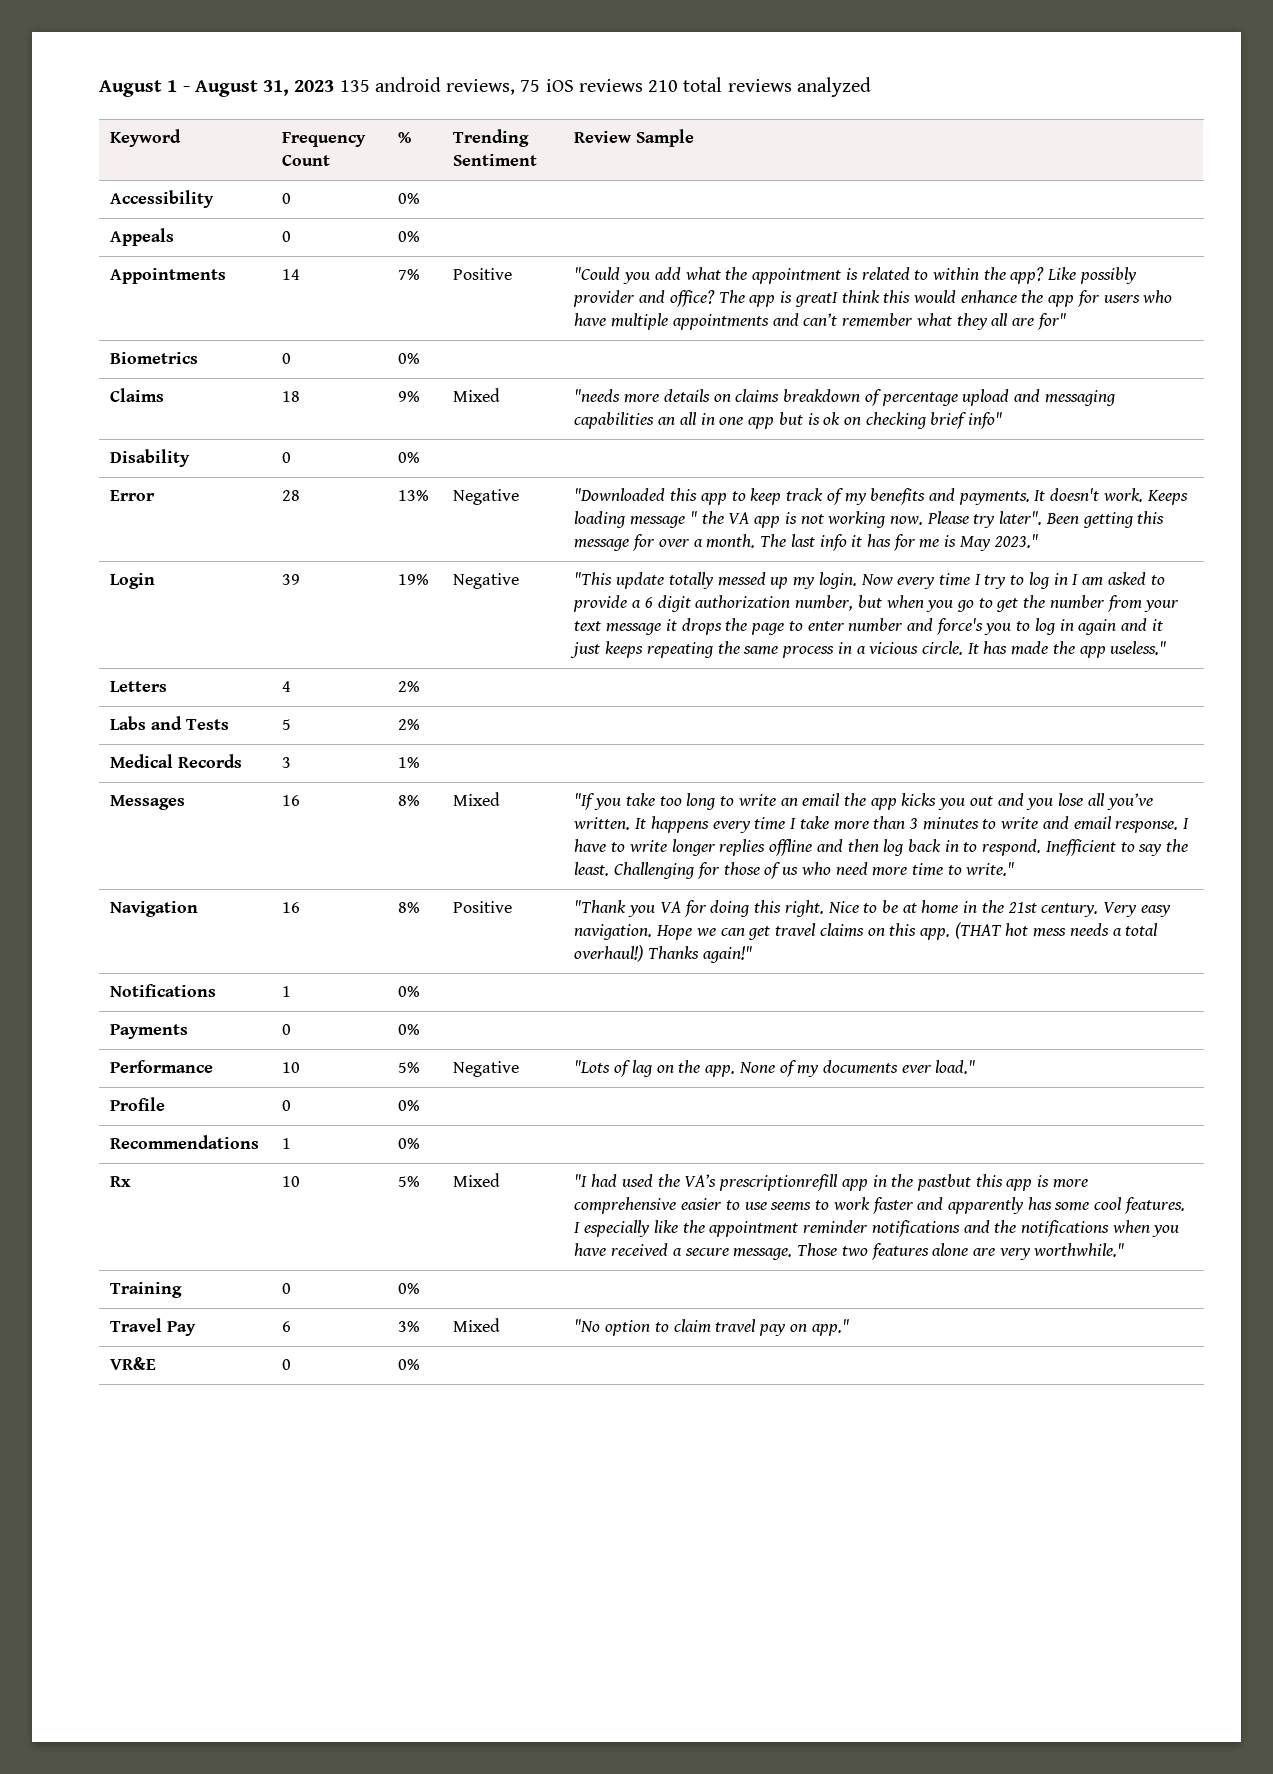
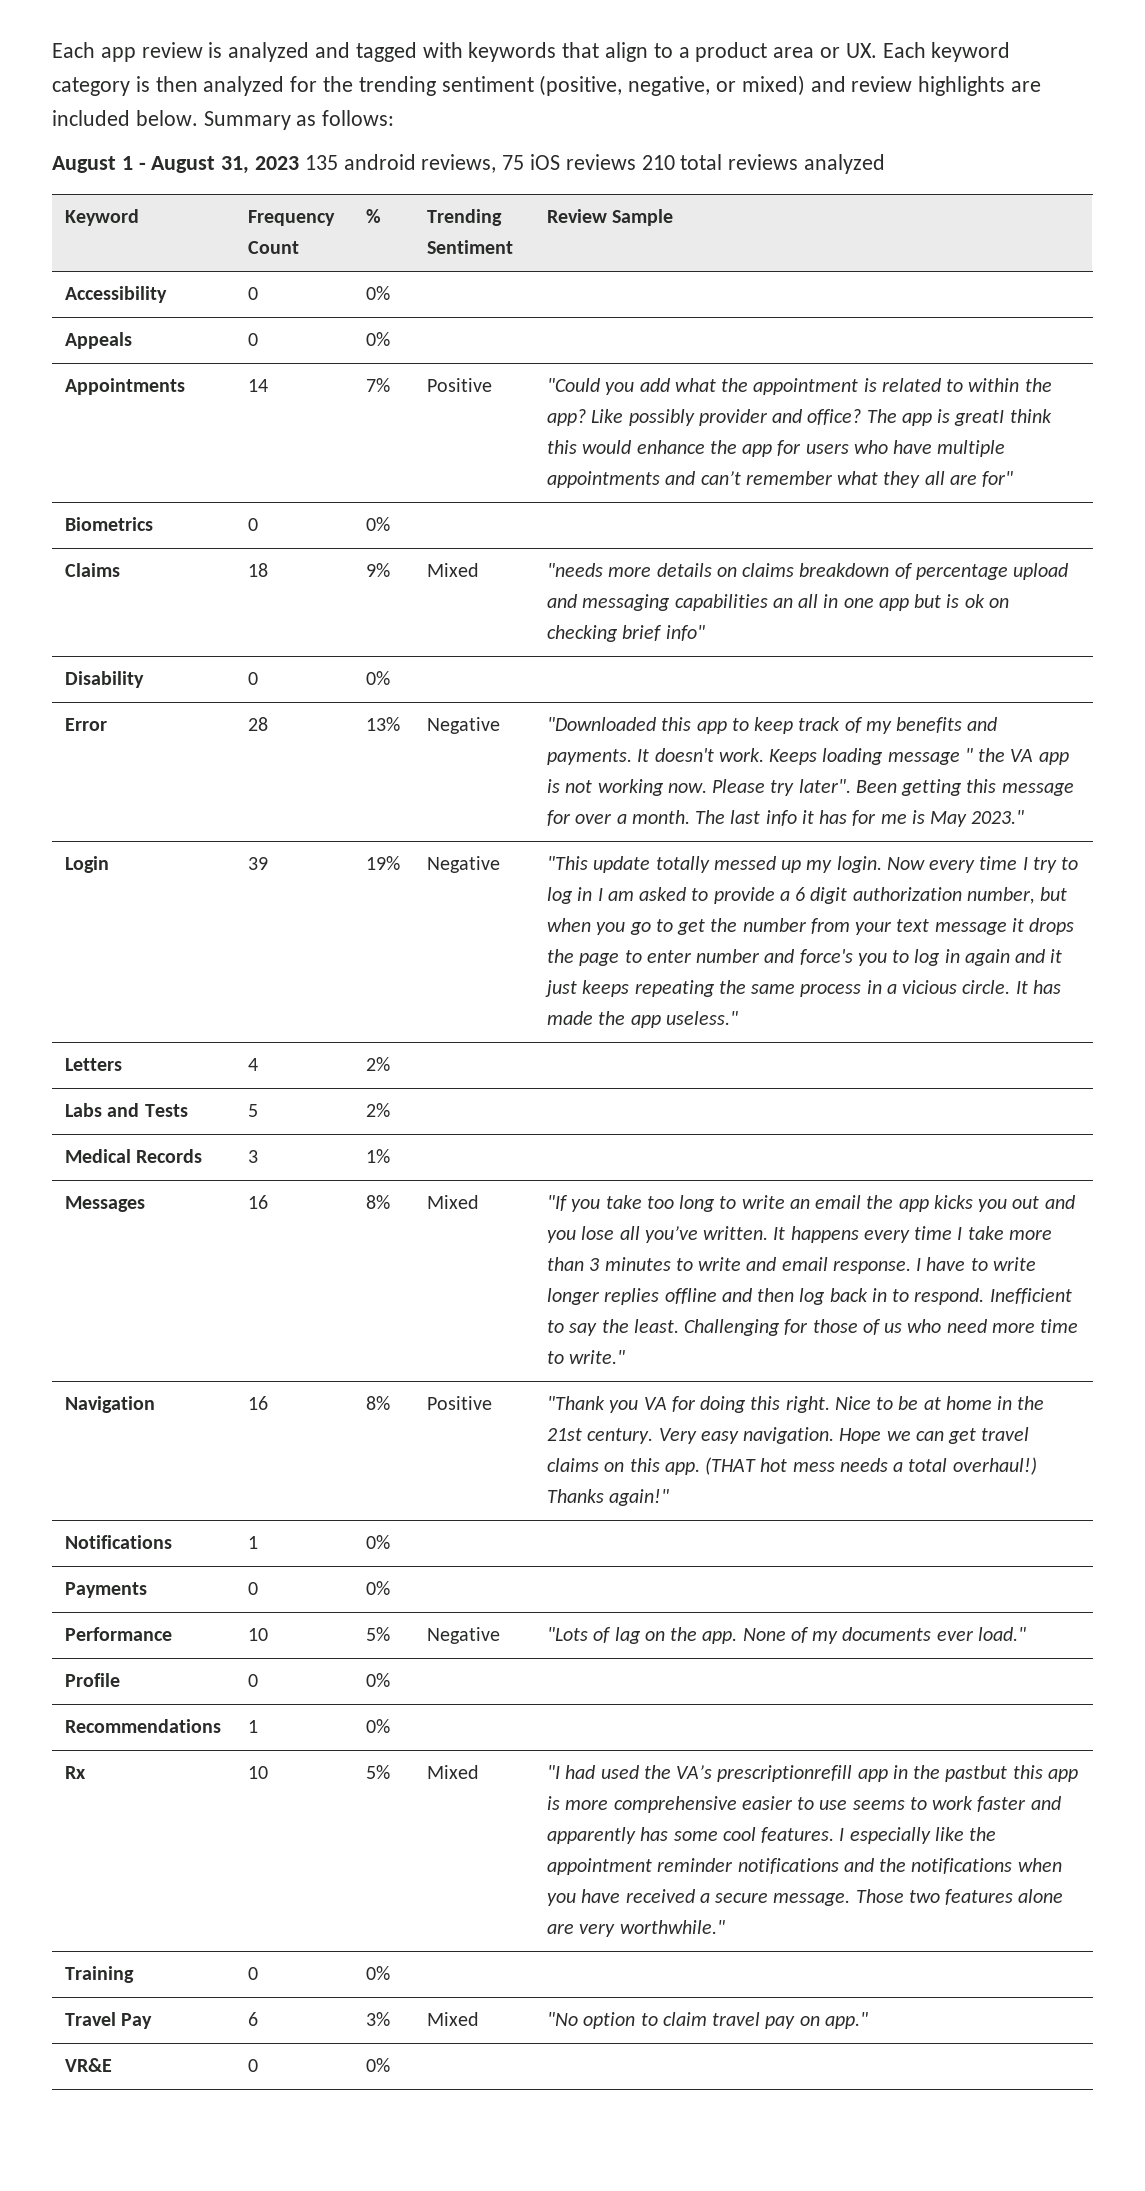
+ Each app review is analyzed and tagged with keywords that align to a product area or UX. Each keyword category is then analyzed for the trending sentiment (positive, negative, or mixed) and review highlights are included below. Summary as follows:

